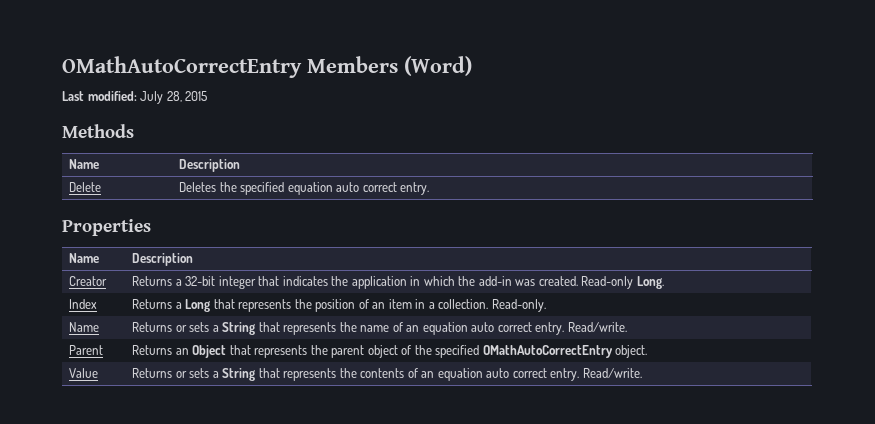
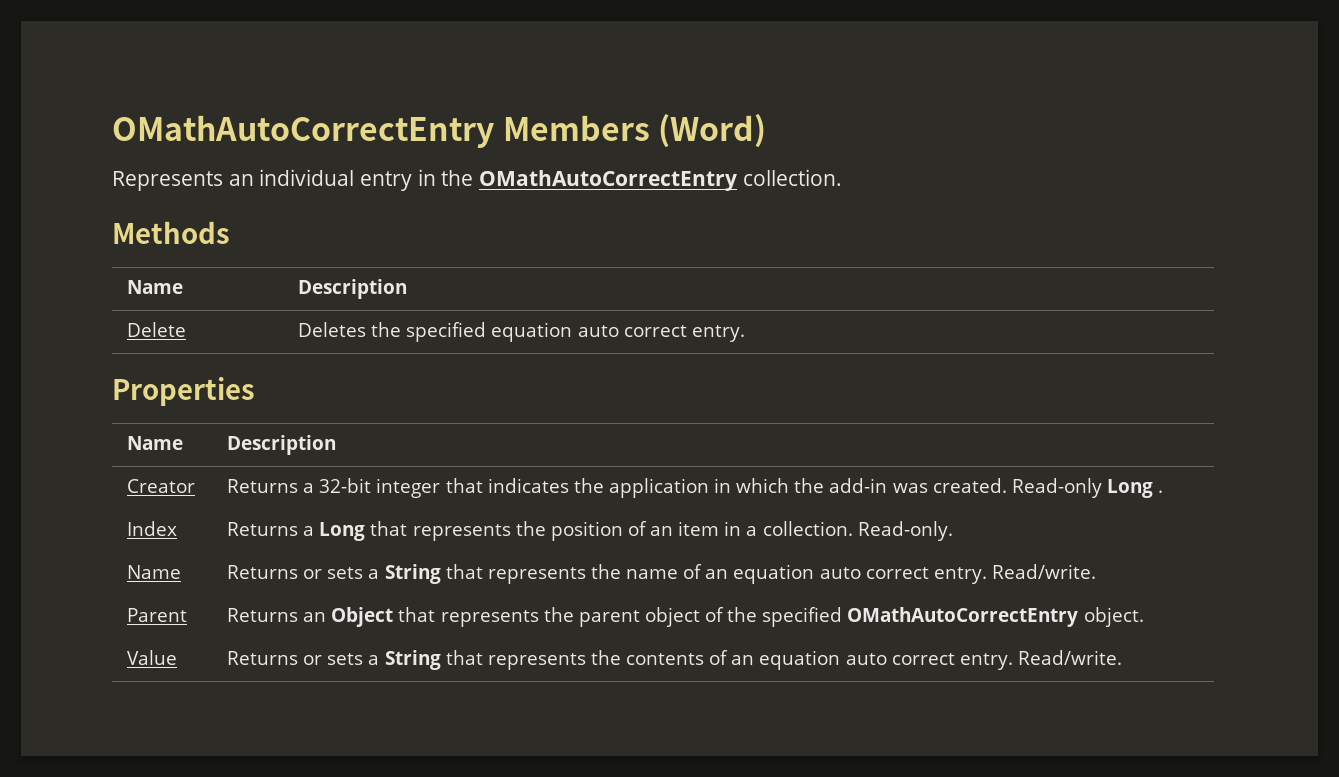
- Last modified: July 28, 2015
+ Represents an individual entry in the OMathAutoCorrectEntry collection.
- Creator | Returns a 32-bit integer that indicates the application in which the add-in was created. Read-only Long.
+ Creator | Returns a 32-bit integer that indicates the application in which the add-in was created. Read-only Long .

